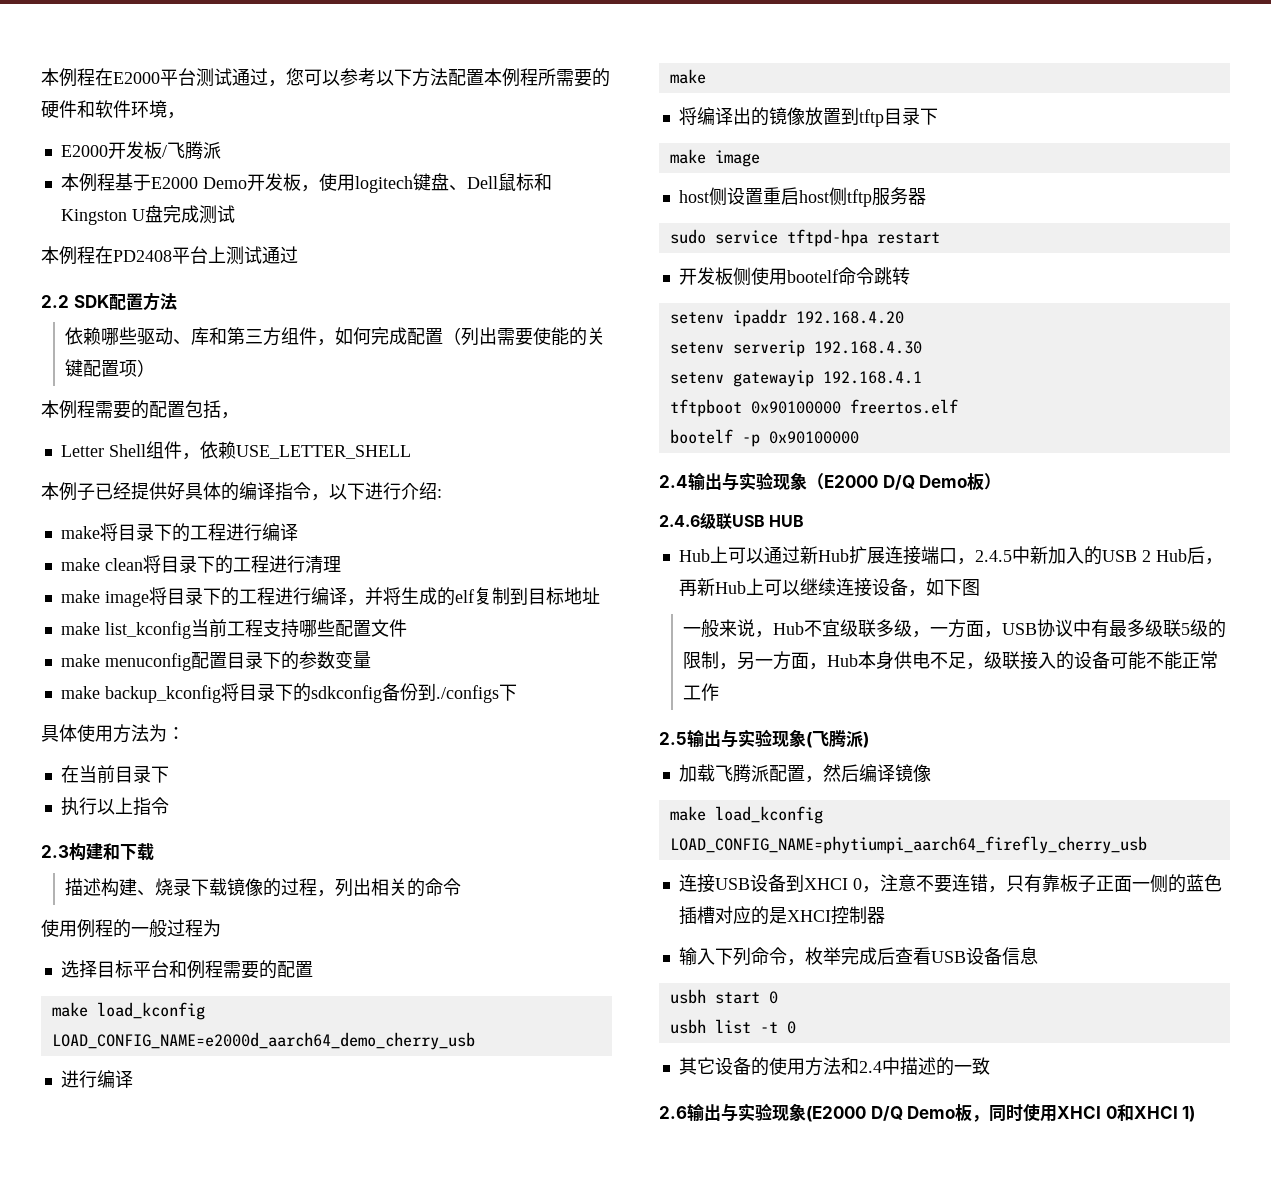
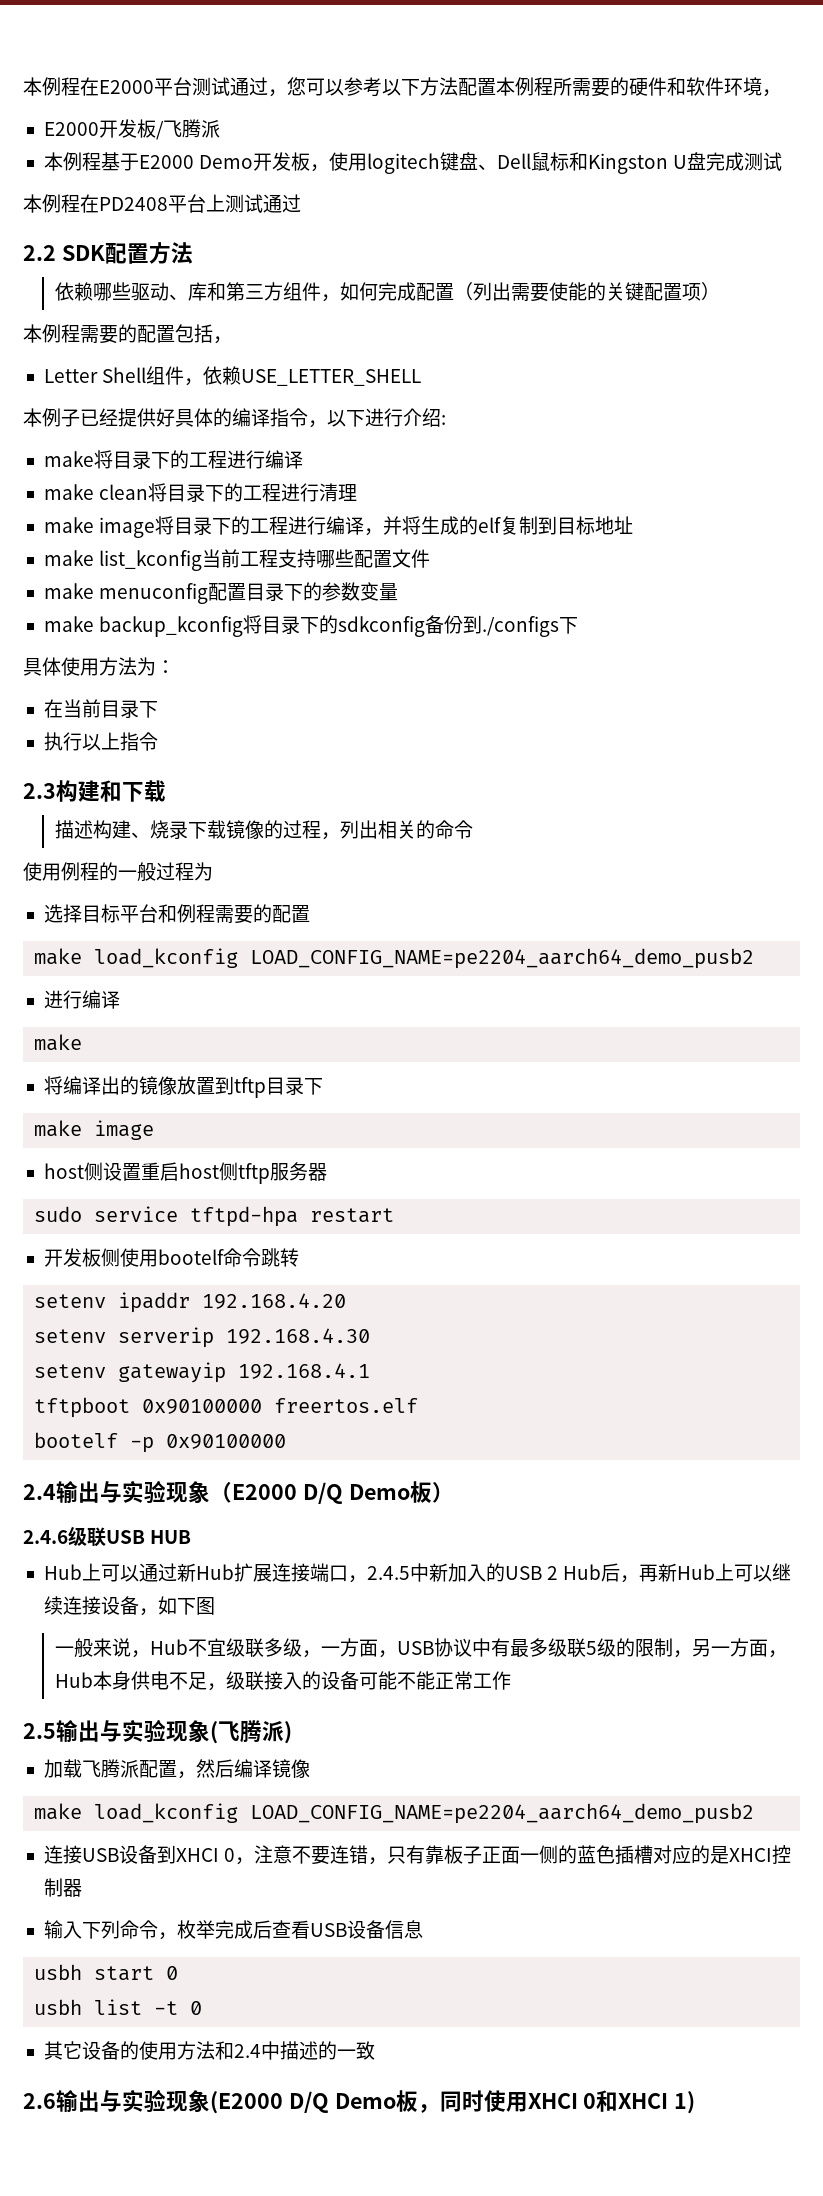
  选择目标平台和例程需要的配置
- make load_kconfig LOAD_CONFIG_NAME=e2000d_aarch64_demo_cherry_usb
+ make load_kconfig LOAD_CONFIG_NAME=pe2204_aarch64_demo_pusb2
  加载飞腾派配置，然后编译镜像
- make load_kconfig LOAD_CONFIG_NAME=phytiumpi_aarch64_firefly_cherry_usb
+ make load_kconfig LOAD_CONFIG_NAME=pe2204_aarch64_demo_pusb2

